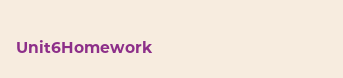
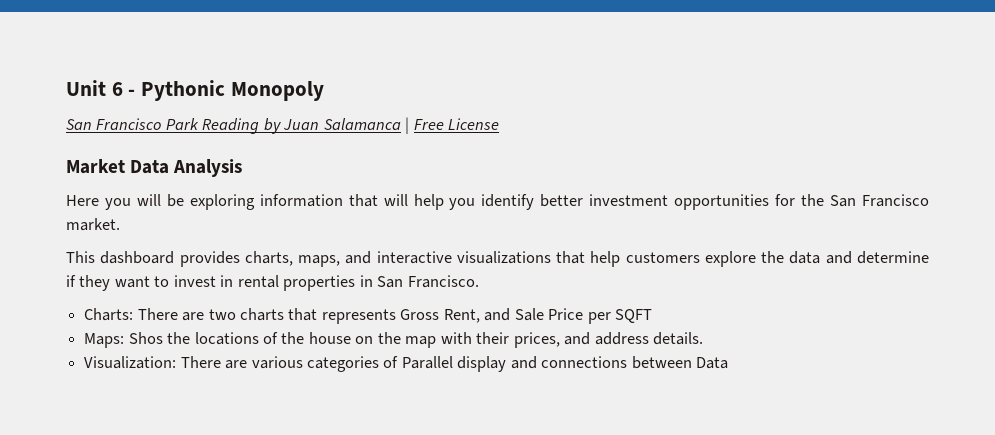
- Unit6Homework
+ Unit 6 - Pythonic Monopoly
+ San Francisco Park Reading by Juan Salamanca | Free License
+ Market Data Analysis
+ Here you will be exploring information that will help you identify better investment opportunities for the San Francisco market.
+ This dashboard provides charts, maps, and interactive visualizations that help customers explore the data and determine if they want to invest in rental properties in San Francisco.
+ Charts: There are two charts that represents Gross Rent, and Sale Price per SQFT
+ Maps: Shos the locations of the house on the map with their prices, and address details.
+ Visualization: There are various categories of Parallel display and connections between Data

